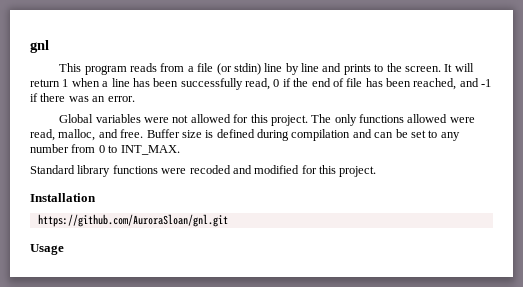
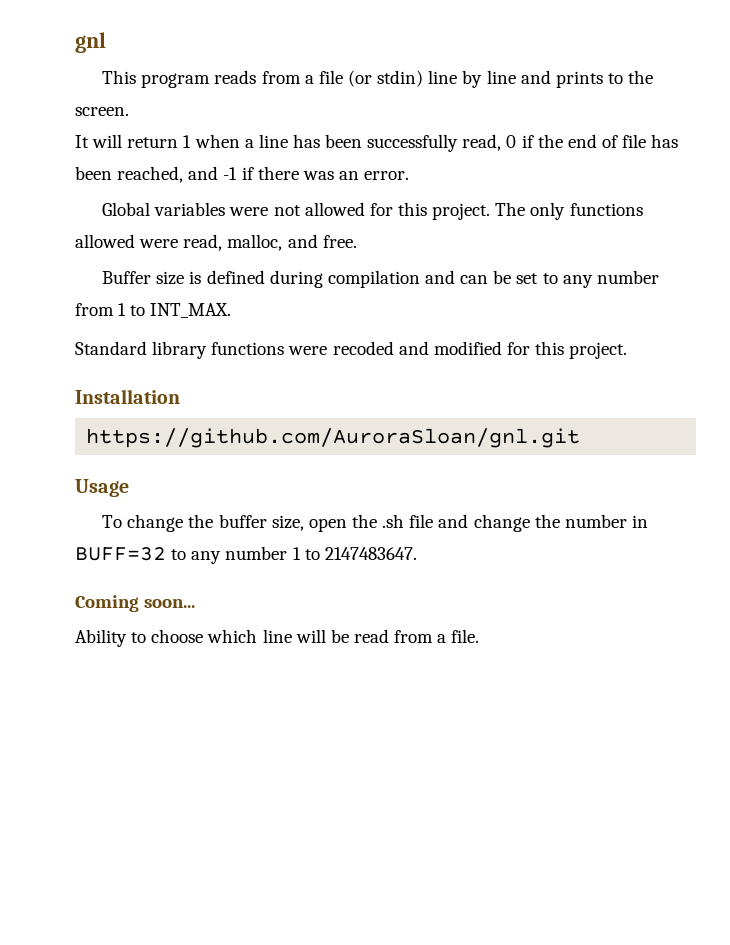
- This program reads from a file (or stdin) line by line and prints to the screen. It will return 1 when a line has been successfully read, 0 if the end of file has been reached, and -1 if there was an error.
+ This program reads from a file (or stdin) line by line and prints to the screen.
+ It will return 1 when a line has been successfully read, 0 if the end of file has been reached, and -1 if there was an error.
- The only functions allowed were read, malloc, and free. Buffer size is defined during compilation and can be set to any number from 0 to INT_MAX.
+ The only functions allowed were read, malloc, and free.
+ Buffer size is defined during compilation and can be set to any number from 1 to INT_MAX.
+ To change the buffer size, open the .sh file and change the number in BUFF=32 to any number 1 to 2147483647.
+ Coming soon...
+ Ability to choose which line will be read from a file.

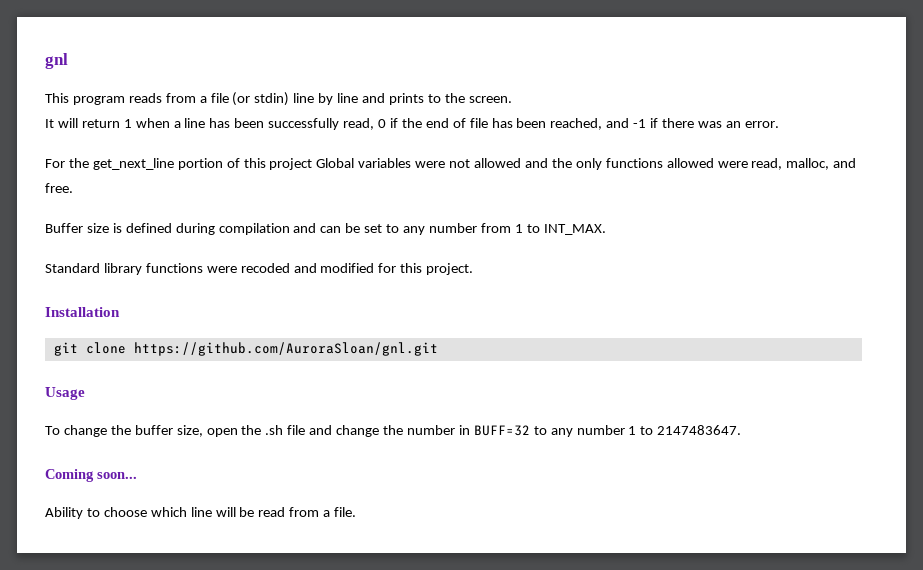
- Global variables were not allowed for this project. The only functions allowed were read, malloc, and free.
+ For the get_next_line portion of this project Global variables were not allowed and the only functions allowed were read, malloc, and free.
- https://github.com/AuroraSloan/gnl.git
+ git clone https://github.com/AuroraSloan/gnl.git

